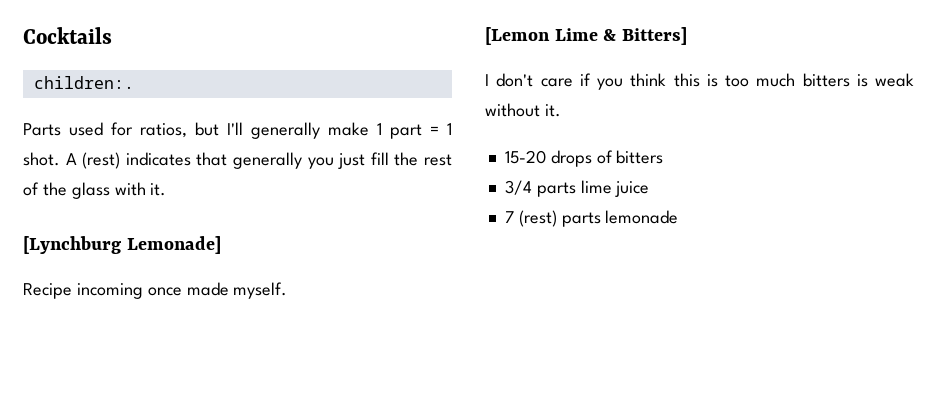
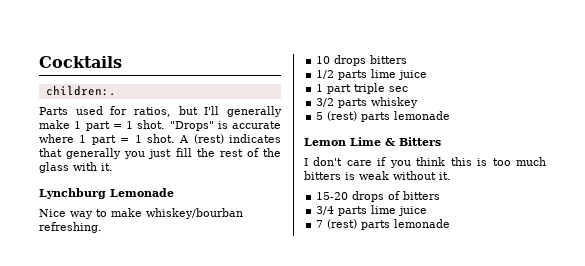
+ "Drops" is accurate where 1 part = 1 shot.
- [Lynchburg Lemonade]
- Recipe incoming once made myself.
- [Lemon Lime & Bitters]
+ Lynchburg Lemonade
+ Nice way to make whiskey/bourban refreshing.
+ 10 drops bitters
+ 1/2 parts lime juice
+ 1 part triple sec
+ 3/2 parts whiskey
+ 5 (rest) parts lemonade
+ Lemon Lime & Bitters

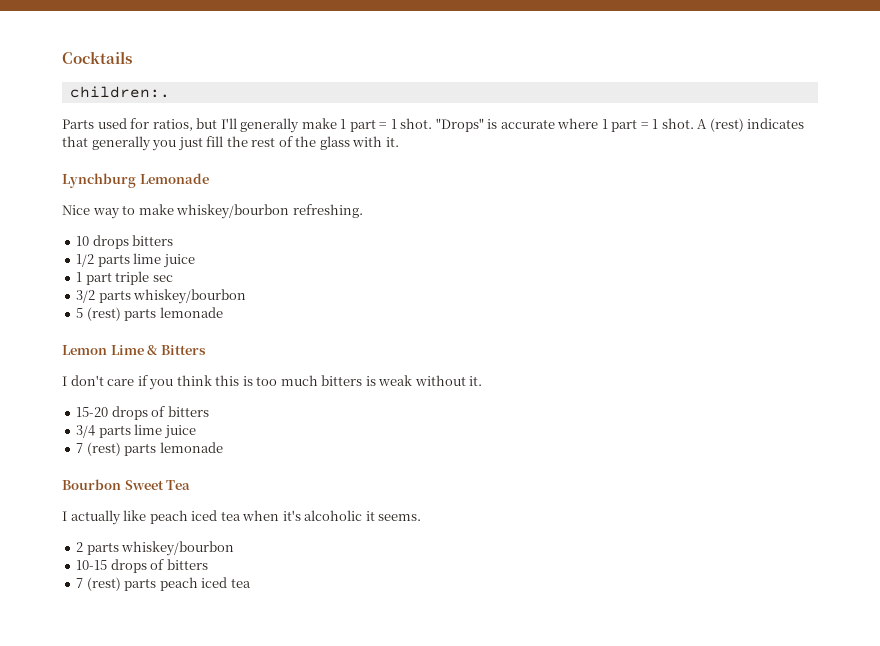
- Nice way to make whiskey/bourban refreshing.
+ Nice way to make whiskey/bourbon refreshing.
- 3/2 parts whiskey
+ 3/2 parts whiskey/bourbon
+ Bourbon Sweet Tea
+ I actually like peach iced tea when it's alcoholic it seems.
+ 2 parts whiskey/bourbon
+ 10-15 drops of bitters
+ 7 (rest) parts peach iced tea

